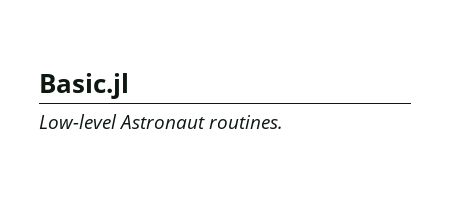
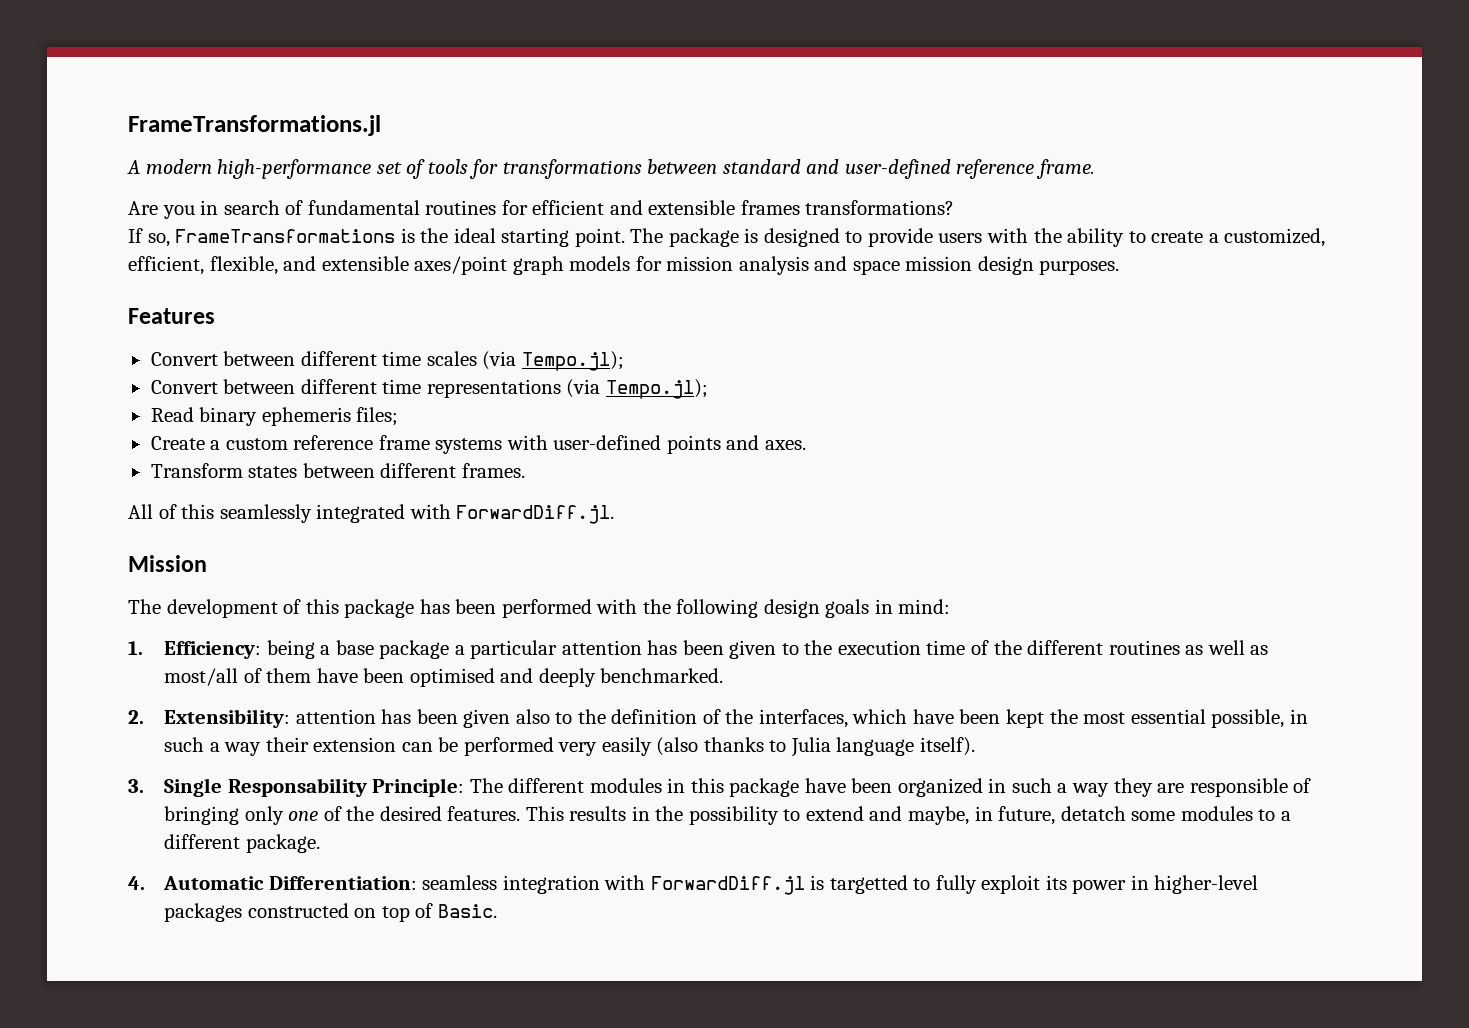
- Basic.jl
- Low-level Astronaut routines.
+ FrameTransformations.jl
+ A modern high-performance set of tools for transformations between standard and user-defined reference frame.
+ Are you in search of fundamental routines for efficient and extensible frames transformations?
+ If so, FrameTransformations is the ideal starting point. The package is designed to provide users with the ability to create a customized, efficient, flexible, and extensible axes/point graph models for mission analysis and space mission design purposes.
+ Features
+ Convert between different time scales (via Tempo.jl);
+ Convert between different time representations (via Tempo.jl);
+ Read binary ephemeris files;
+ Create a custom reference frame systems with user-defined points and axes.
+ Transform states between different frames.
+ All of this seamlessly integrated with ForwardDiff.jl.
+ Mission
+ The development of this package has been performed with the following design goals in mind:
+ 1. Efficiency: being a base package a particular attention has been given to the execution time of the different routines as well as most/all of them have been optimised and deeply benchmarked.
+ 2. Extensibility: attention has been given also to the definition of the interfaces, which have been kept the most essential possible, in such a way their extension can be performed very easily (also thanks to Julia language itself).
+ 3. Single Responsability Principle: The different modules in this package have been organized in such a way they are responsible of bringing only one of the desired features. This results in the possibility to extend and maybe, in future, detatch some modules to a different package.
+ 4. Automatic Differentiation: seamless integration with ForwardDiff.jl is targetted to fully exploit its power in higher-level packages constructed on top of Basic.

